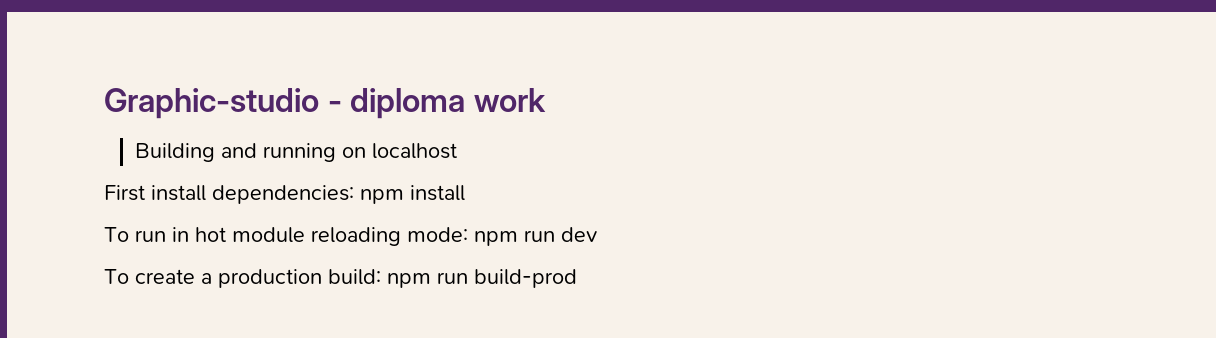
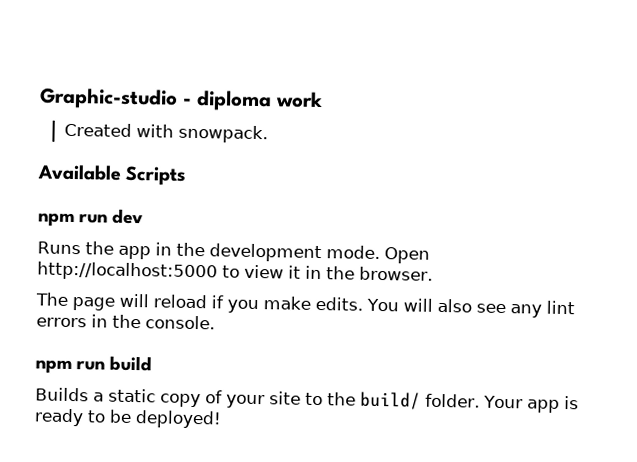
- Building and running on localhost
- First install dependencies: npm install
- To run in hot module reloading mode: npm run dev
- To create a production build: npm run build-prod
+ Created with snowpack.
+ Available Scripts
+ npm run dev
+ Runs the app in the development mode. Open http://localhost:5000 to view it in the browser.
+ The page will reload if you make edits. You will also see any lint errors in the console.
+ npm run build
+ Builds a static copy of your site to the build/ folder. Your app is ready to be deployed!

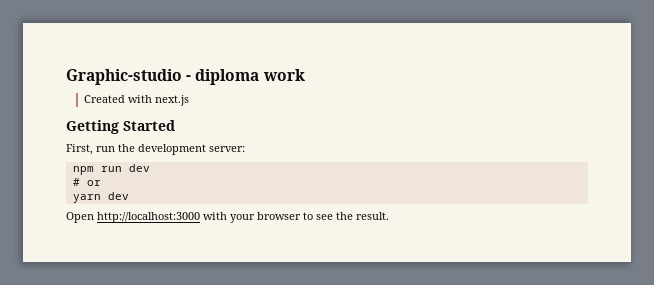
- Created with snowpack.
- Available Scripts
+ Created with next.js
+ Getting Started
+ First, run the development server:
  npm run dev
- Runs the app in the development mode. Open http://localhost:5000 to view it in the browser.
- The page will reload if you make edits. You will also see any lint errors in the console.
- npm run build
- Builds a static copy of your site to the build/ folder. Your app is ready to be deployed!
+ # or
+ yarn dev
+ Open http://localhost:3000 with your browser to see the result.

